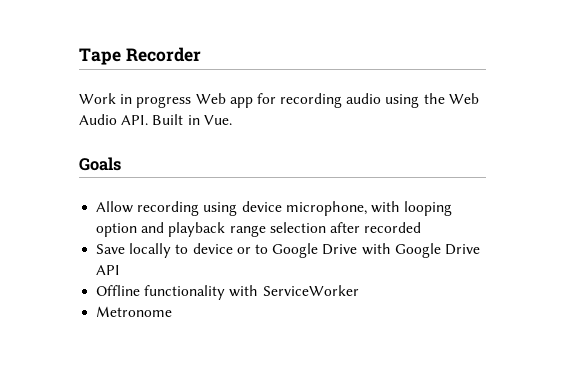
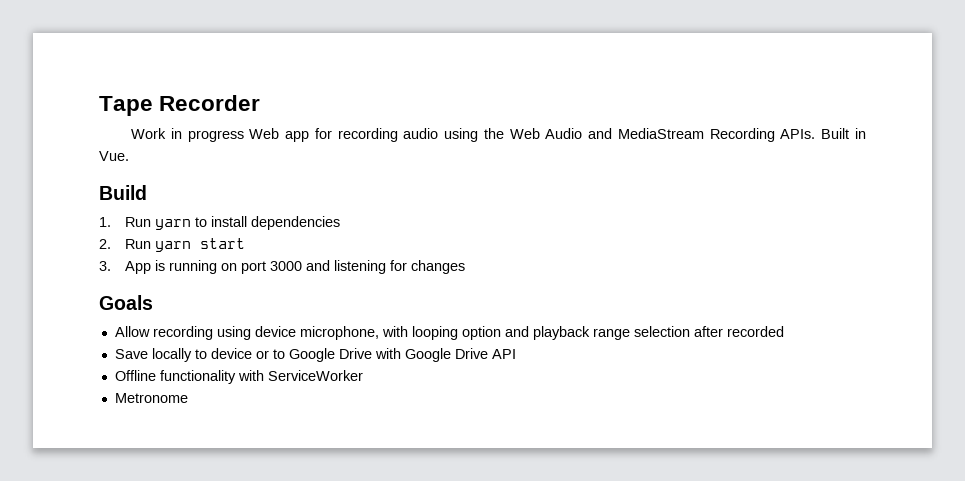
- Work in progress Web app for recording audio using the Web Audio API. Built in Vue.
+ Work in progress Web app for recording audio using the Web Audio and MediaStream Recording APIs. Built in Vue.
+ Build
+ 1. Run yarn to install dependencies
+ 2. Run yarn start
+ 3. App is running on port 3000 and listening for changes

